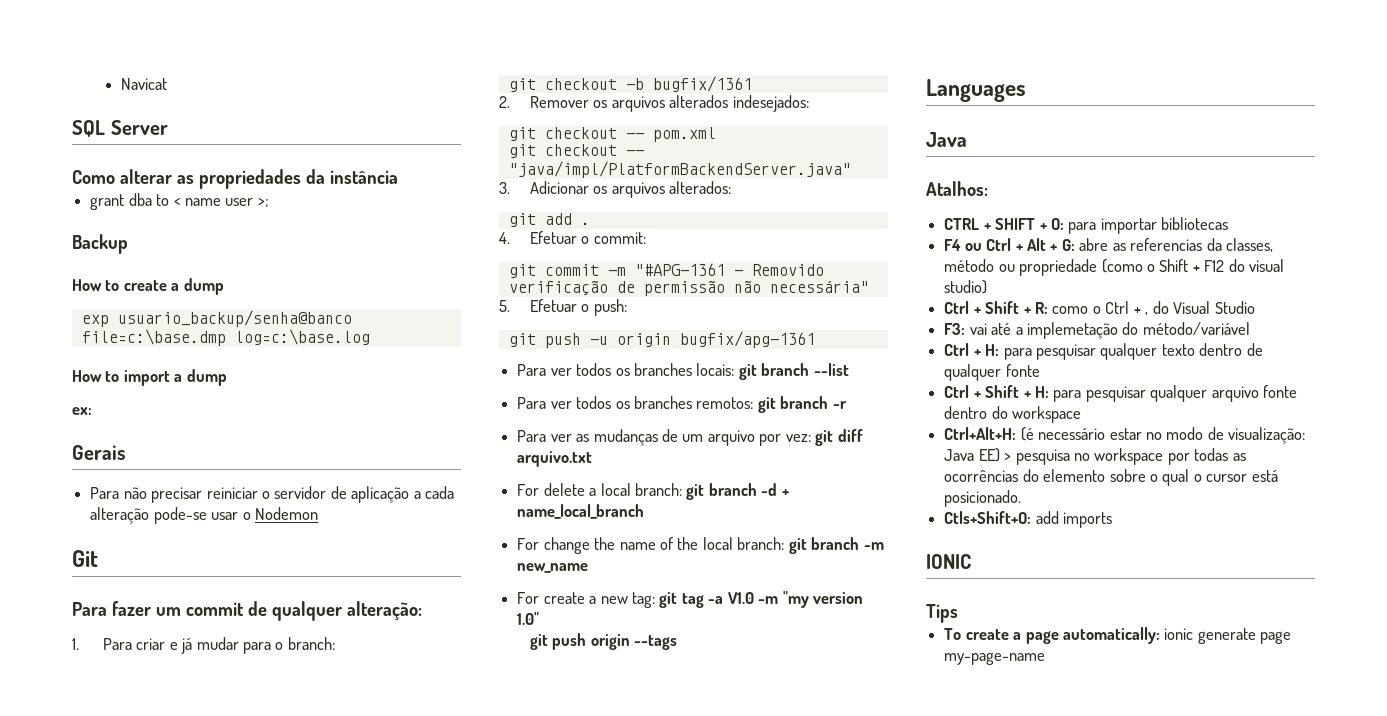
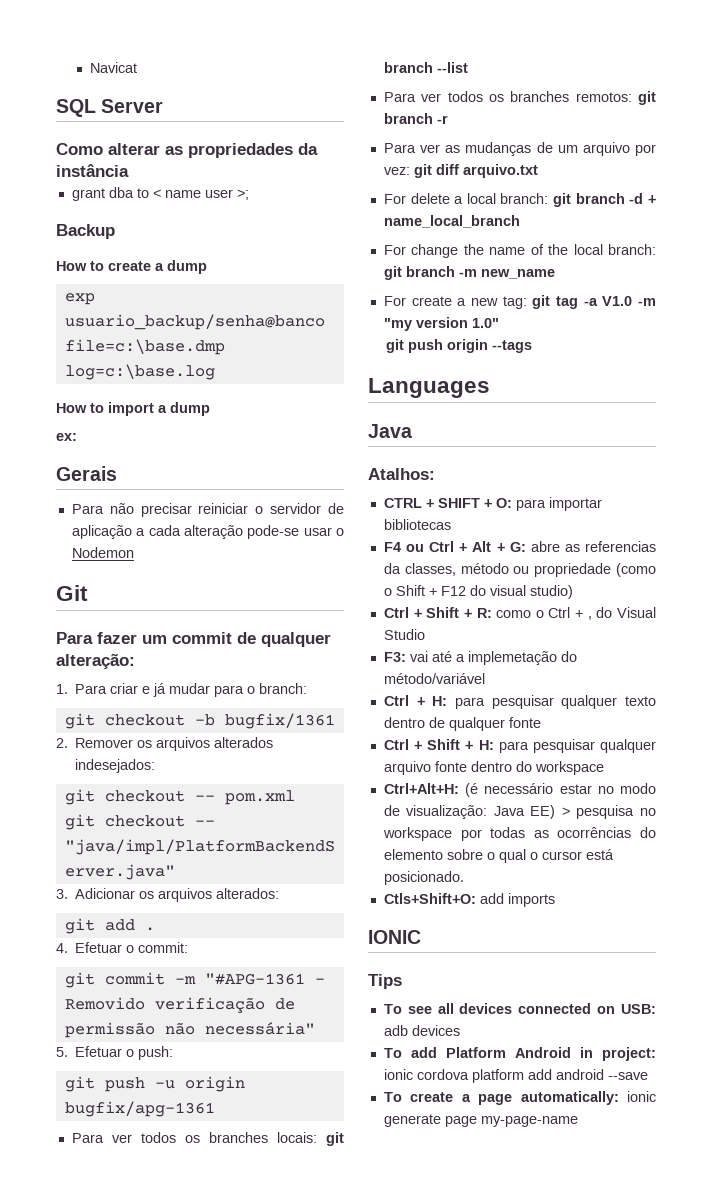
+ To see all devices connected on USB: adb devices
+ To add Platform Android in project: ionic cordova platform add android --save

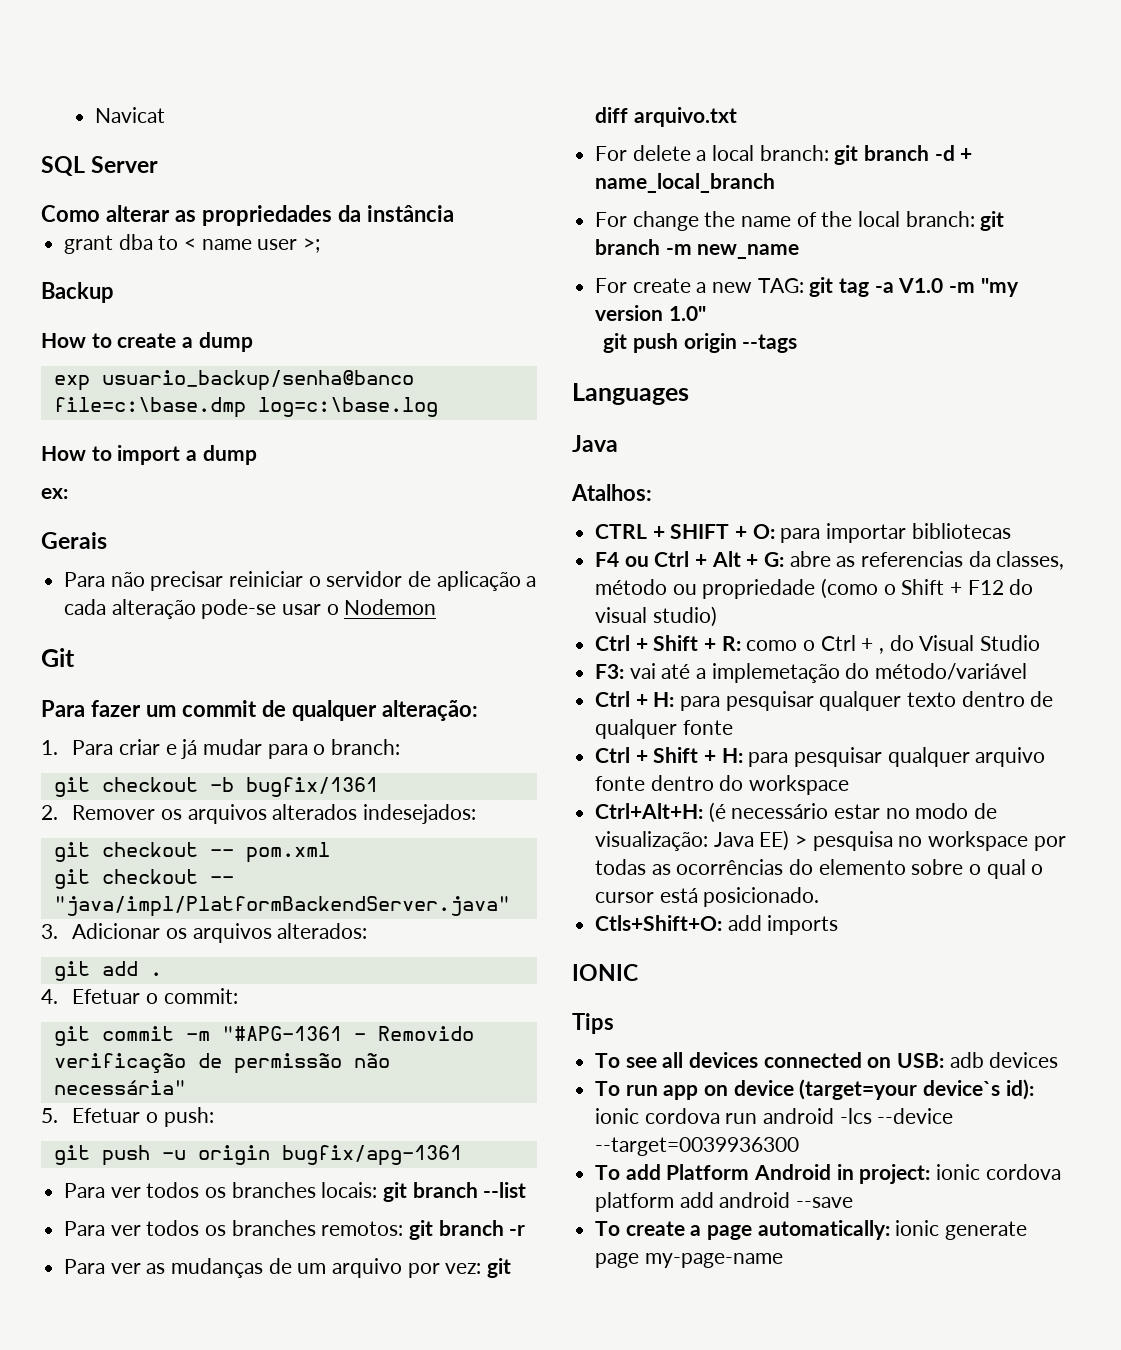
- For create a new tag: git tag -a V1.0 -m "my version 1.0"
+ For create a new TAG: git tag -a V1.0 -m "my version 1.0"
+ To run app on device (target=your device`s id): ionic cordova run android -lcs --device --target=0039936300

